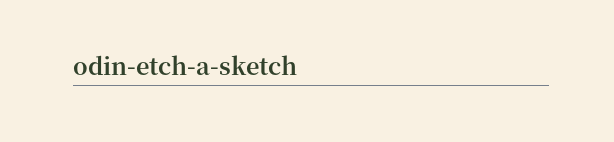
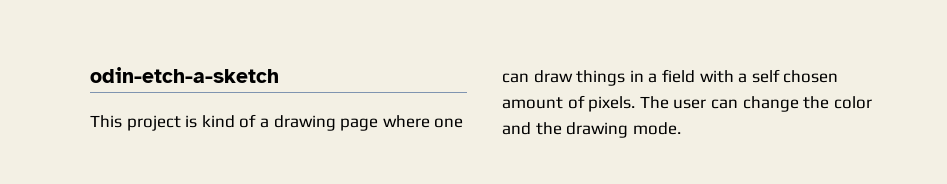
+ This project is kind of a drawing page where one can draw things in a field with a self chosen amount of pixels. The user can change the color and the drawing mode.

